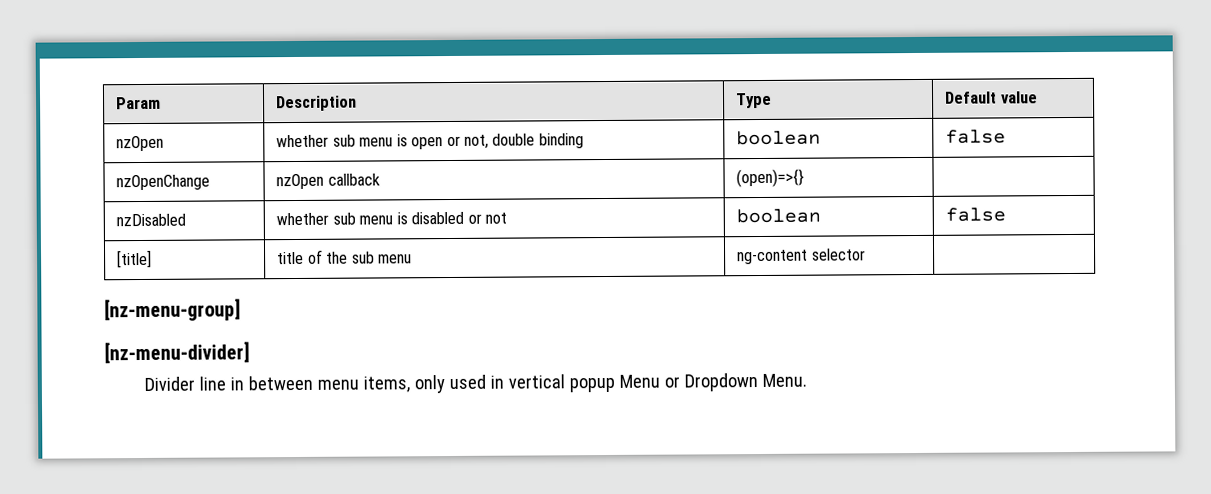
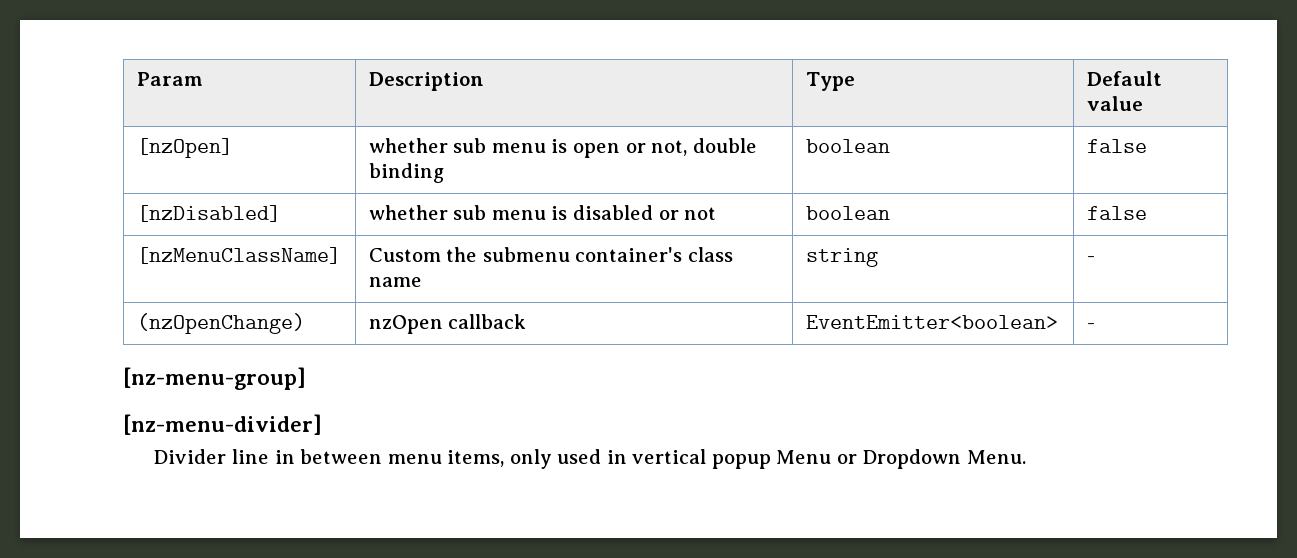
- nzOpen | whether sub menu is open or not, double binding | boolean | false
+ [nzOpen] | whether sub menu is open or not, double binding | boolean | false
- nzOpenChange | nzOpen callback | (open)=>{} |
- nzDisabled | whether sub menu is disabled or not | boolean | false
+ [nzDisabled] | whether sub menu is disabled or not | boolean | false
- [title] | title of the sub menu | ng-content selector |
+ [nzMenuClassName] | Custom the submenu container's class name | string | -
+ (nzOpenChange) | nzOpen callback | EventEmitter<boolean> | -

